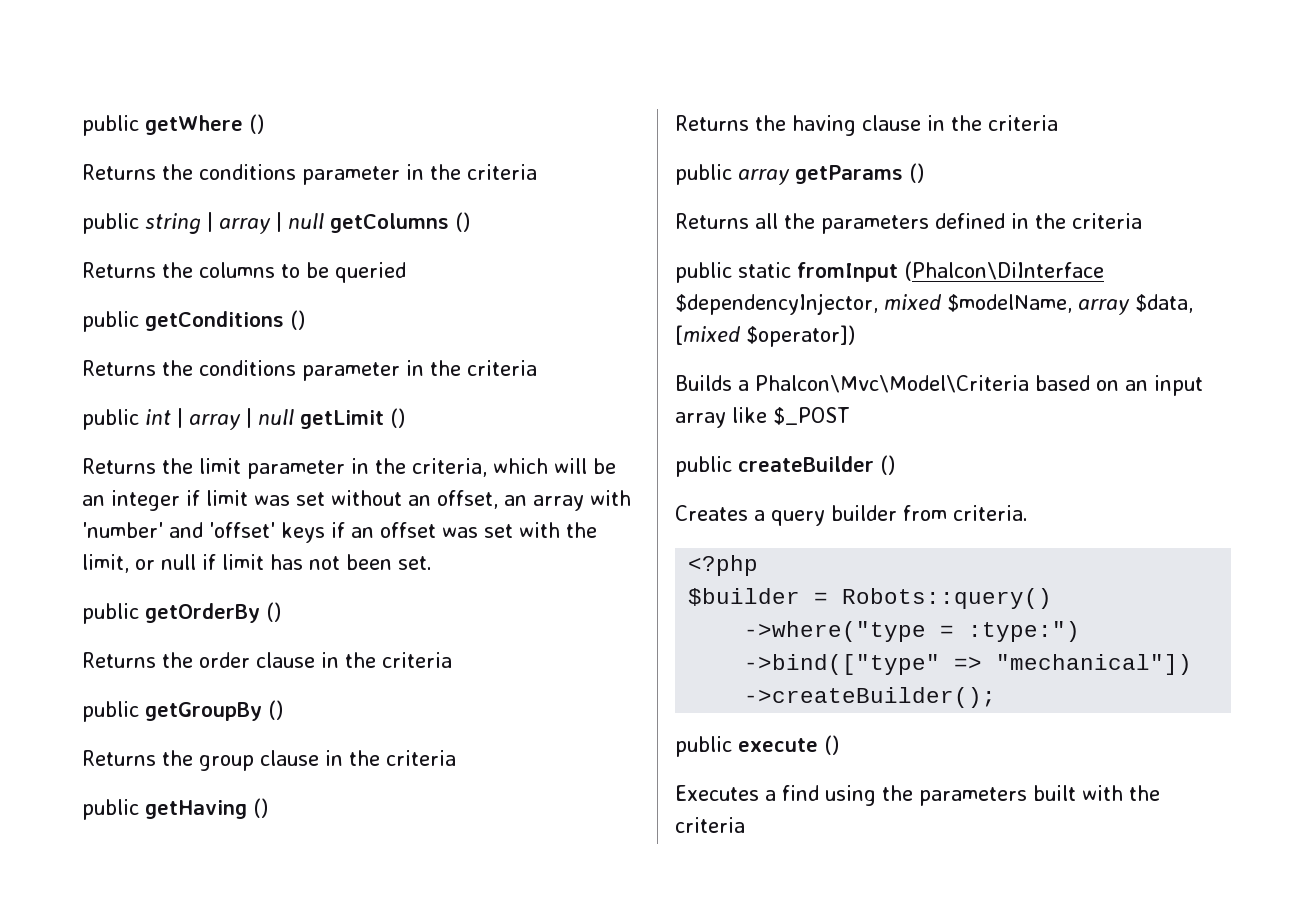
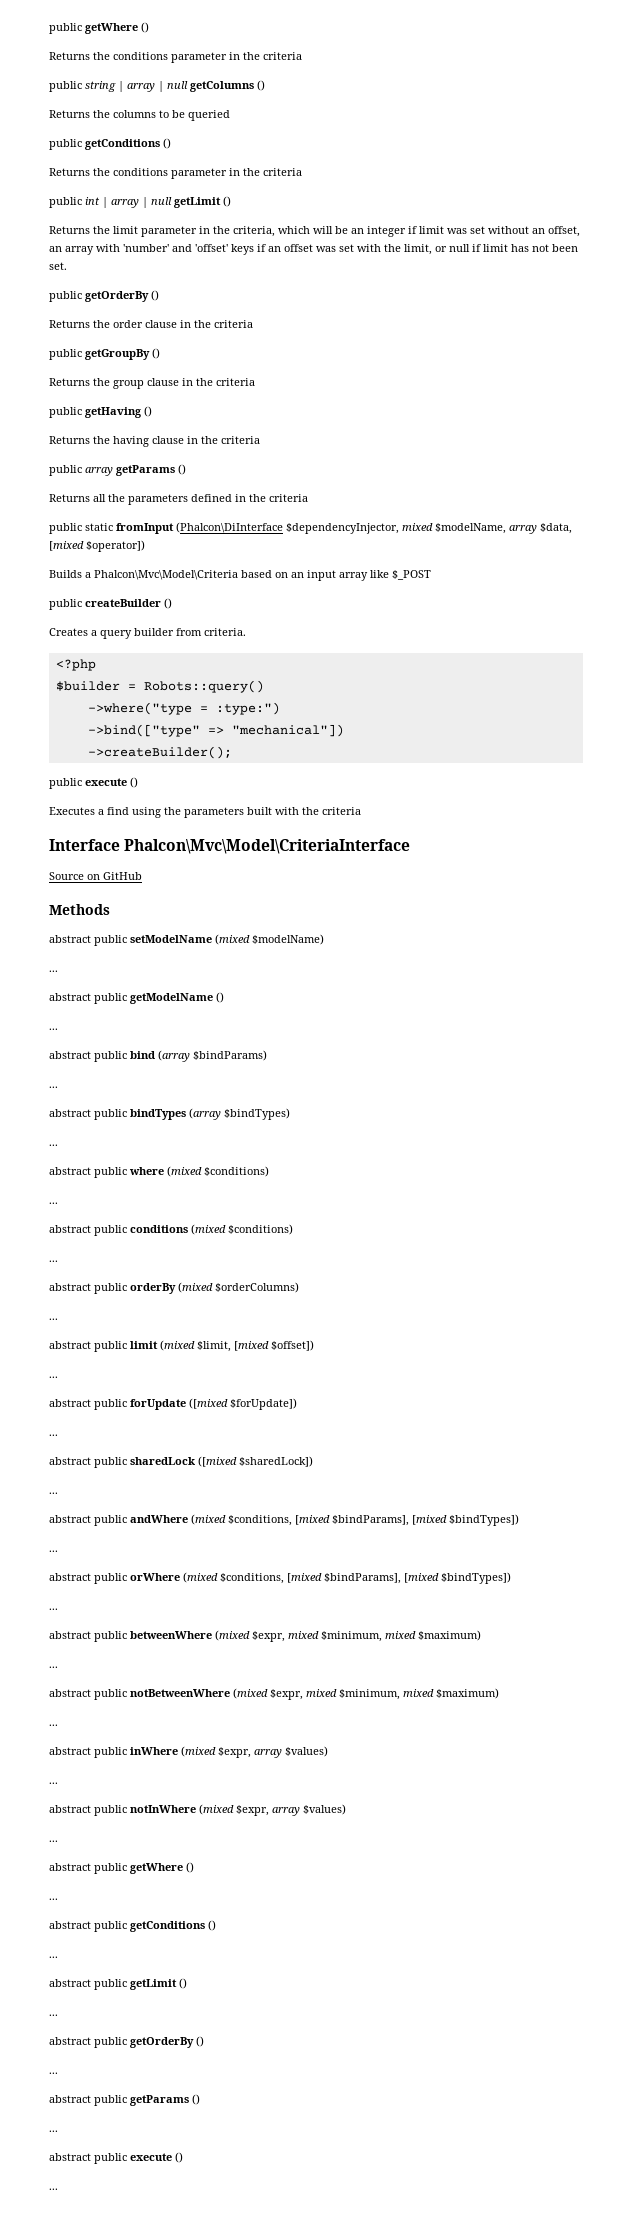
+ Interface Phalcon\Mvc\Model\CriteriaInterface
+ Source on GitHub
+ Methods
+ abstract public setModelName (mixed $modelName)
+ ...
+ abstract public getModelName ()
+ ...
+ abstract public bind (array $bindParams)
+ ...
+ abstract public bindTypes (array $bindTypes)
+ ...
+ abstract public where (mixed $conditions)
+ ...
+ abstract public conditions (mixed $conditions)
+ ...
+ abstract public orderBy (mixed $orderColumns)
+ ...
+ abstract public limit (mixed $limit, [mixed $offset])
+ ...
+ abstract public forUpdate ([mixed $forUpdate])
+ ...
+ abstract public sharedLock ([mixed $sharedLock])
+ ...
+ abstract public andWhere (mixed $conditions, [mixed $bindParams], [mixed $bindTypes])
+ ...
+ abstract public orWhere (mixed $conditions, [mixed $bindParams], [mixed $bindTypes])
+ ...
+ abstract public betweenWhere (mixed $expr, mixed $minimum, mixed $maximum)
+ ...
+ abstract public notBetweenWhere (mixed $expr, mixed $minimum, mixed $maximum)
+ ...
+ abstract public inWhere (mixed $expr, array $values)
+ ...
+ abstract public notInWhere (mixed $expr, array $values)
+ ...
+ abstract public getWhere ()
+ ...
+ abstract public getConditions ()
+ ...
+ abstract public getLimit ()
+ ...
+ abstract public getOrderBy ()
+ ...
+ abstract public getParams ()
+ ...
+ abstract public execute ()
+ ...

